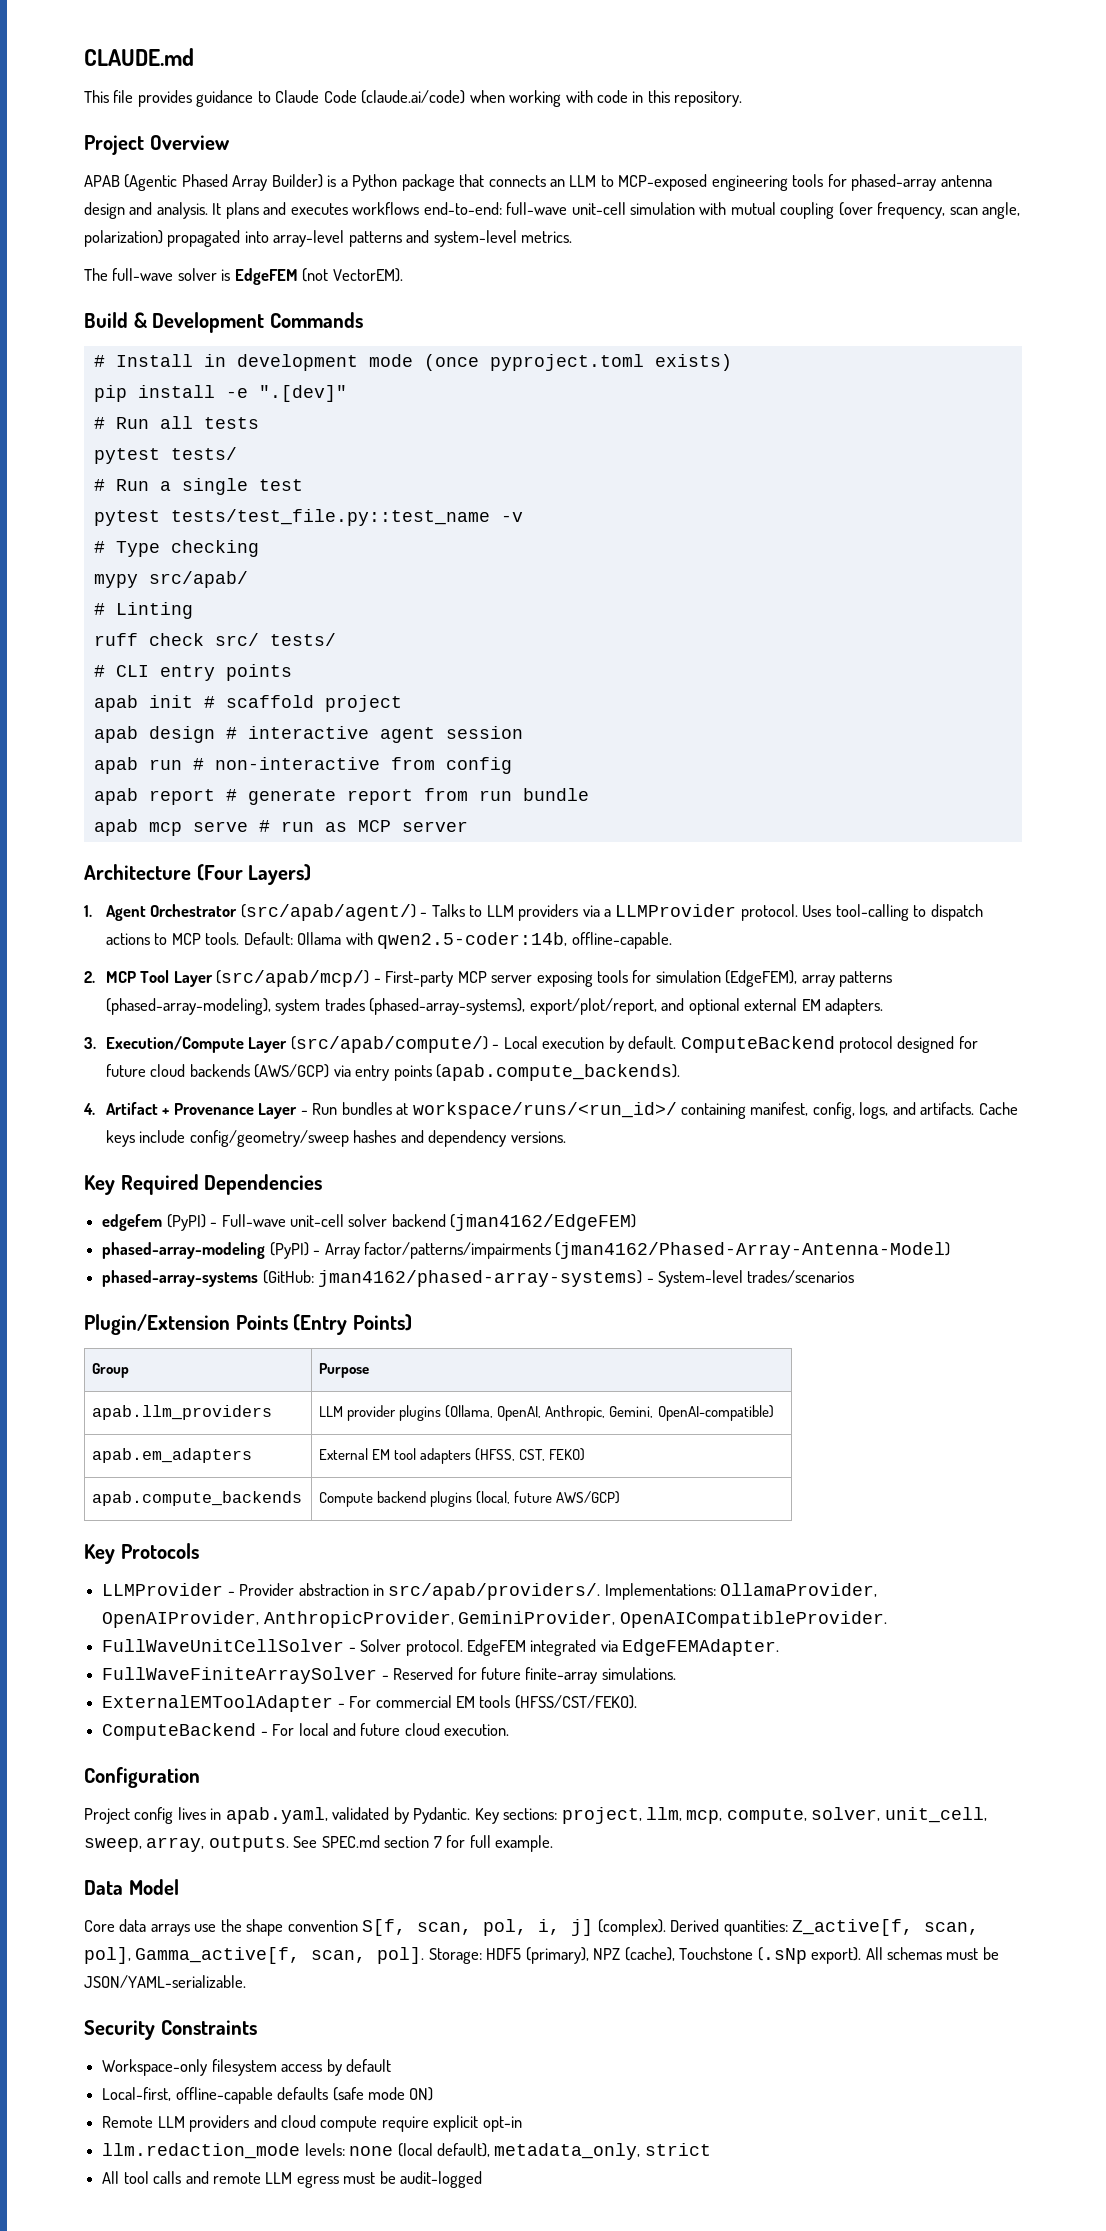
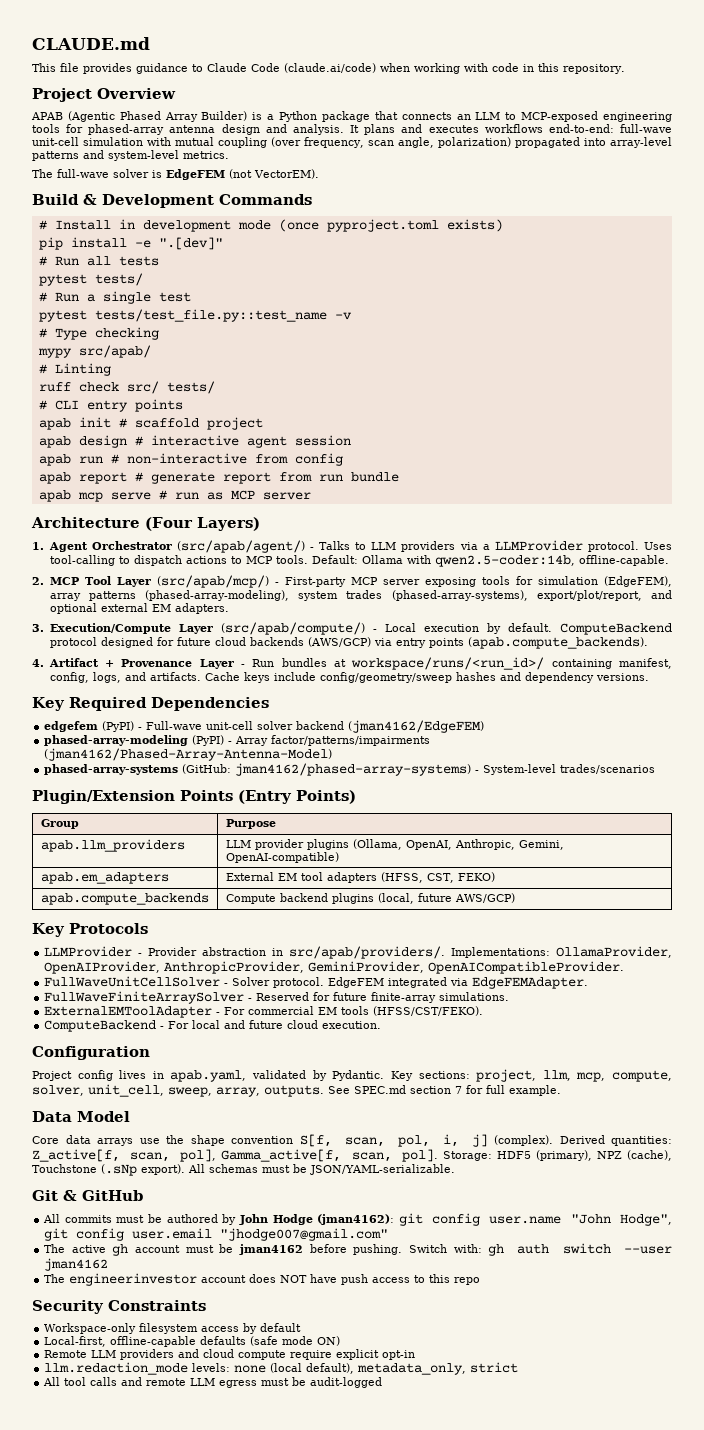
+ Git & GitHub
+ All commits must be authored by John Hodge (jman4162): git config user.name "John Hodge", git config user.email "jhodge007@gmail.com"
+ The active gh account must be jman4162 before pushing. Switch with: gh auth switch --user jman4162
+ The engineerinvestor account does NOT have push access to this repo

